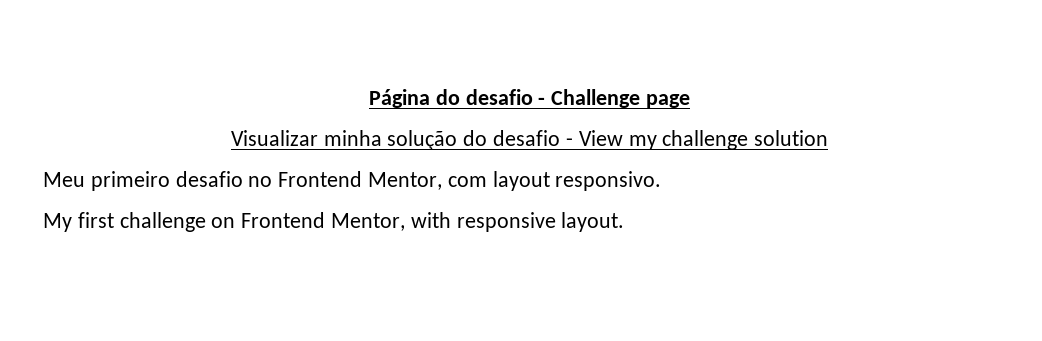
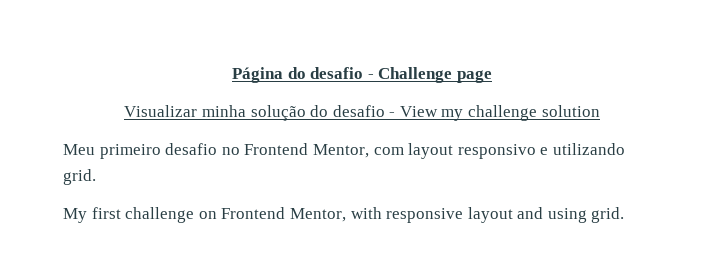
- Meu primeiro desafio no Frontend Mentor, com layout responsivo.
+ Meu primeiro desafio no Frontend Mentor, com layout responsivo e utilizando grid.
- My first challenge on Frontend Mentor, with responsive layout.
+ My first challenge on Frontend Mentor, with responsive layout and using grid.

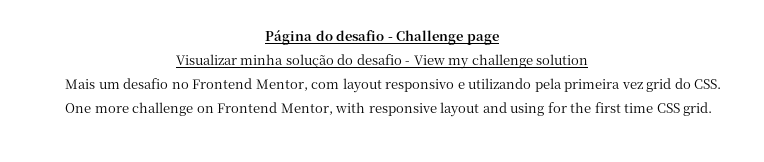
- Meu primeiro desafio no Frontend Mentor, com layout responsivo e utilizando grid.
- My first challenge on Frontend Mentor, with responsive layout and using grid.
+ Mais um desafio no Frontend Mentor, com layout responsivo e utilizando pela primeira vez grid do CSS.
+ One more challenge on Frontend Mentor, with responsive layout and using for the first time CSS grid.

